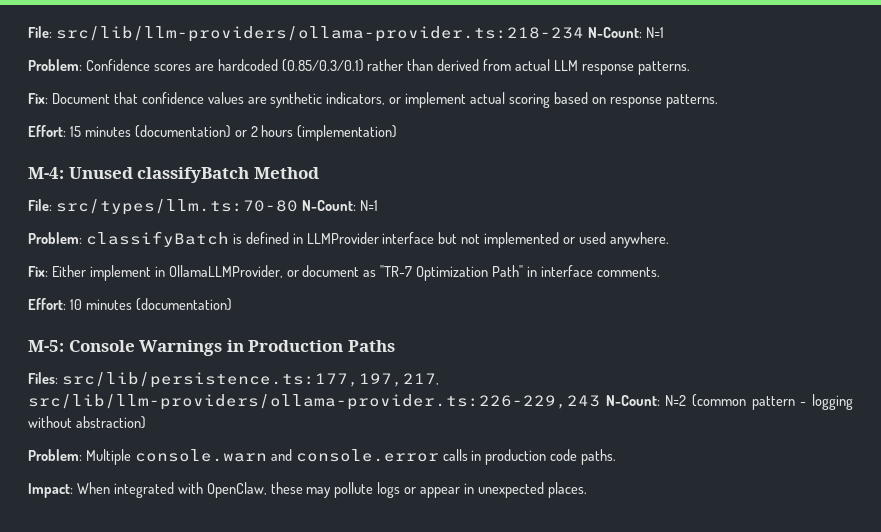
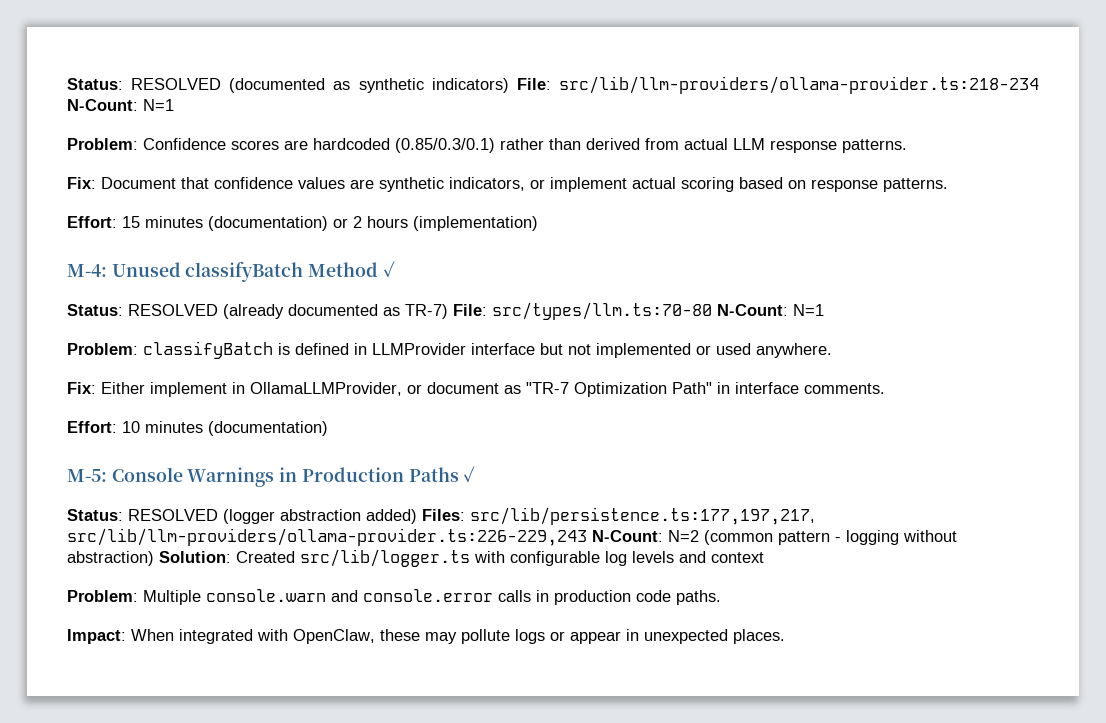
- File: src/lib/llm-providers/ollama-provider.ts:218-234 N-Count: N=1
+ Status: RESOLVED (documented as synthetic indicators) File: src/lib/llm-providers/ollama-provider.ts:218-234 N-Count: N=1
- M-4: Unused classifyBatch Method
- File: src/types/llm.ts:70-80 N-Count: N=1
+ M-4: Unused classifyBatch Method ✓
+ Status: RESOLVED (already documented as TR-7) File: src/types/llm.ts:70-80 N-Count: N=1
- M-5: Console Warnings in Production Paths
- Files: src/lib/persistence.ts:177,197,217, src/lib/llm-providers/ollama-provider.ts:226-229,243 N-Count: N=2 (common pattern - logging without abstraction)
+ M-5: Console Warnings in Production Paths ✓
+ Status: RESOLVED (logger abstraction added) Files: src/lib/persistence.ts:177,197,217, src/lib/llm-providers/ollama-provider.ts:226-229,243 N-Count: N=2 (common pattern - logging without abstraction) Solution: Created src/lib/logger.ts with configurable log levels and context

